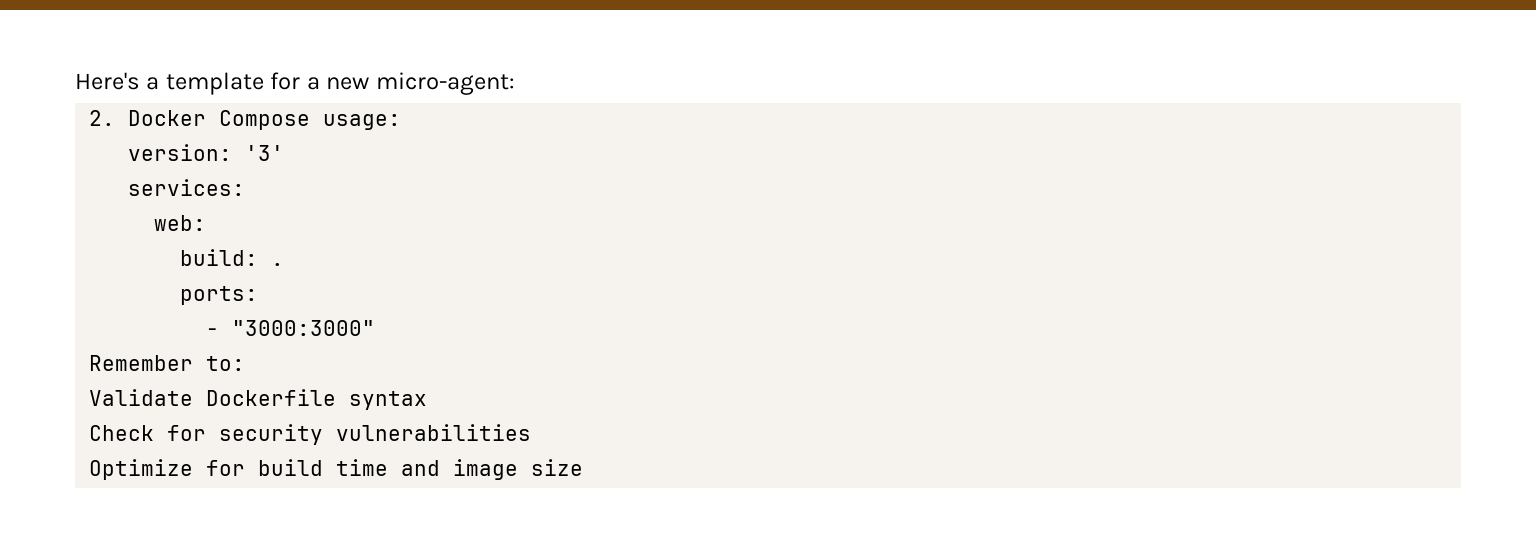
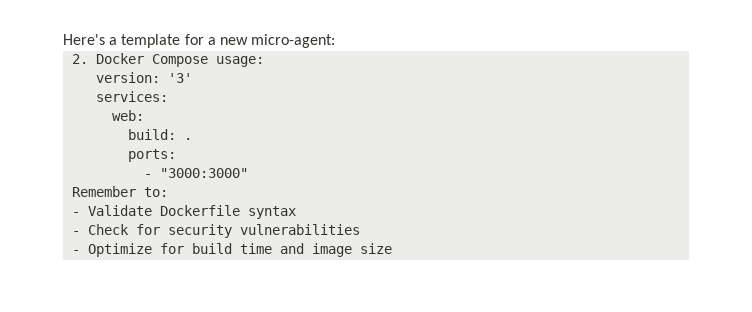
- Validate Dockerfile syntax
+ - Validate Dockerfile syntax
- Check for security vulnerabilities
+ - Check for security vulnerabilities
- Optimize for build time and image size
+ - Optimize for build time and image size

